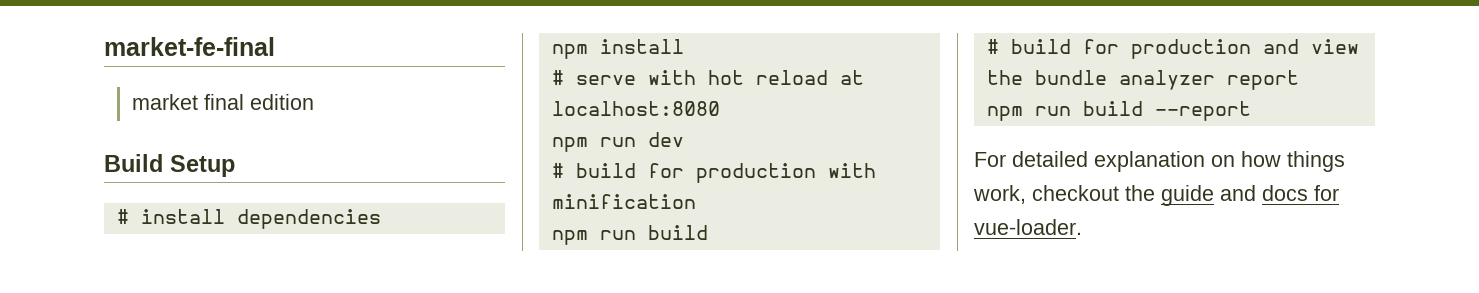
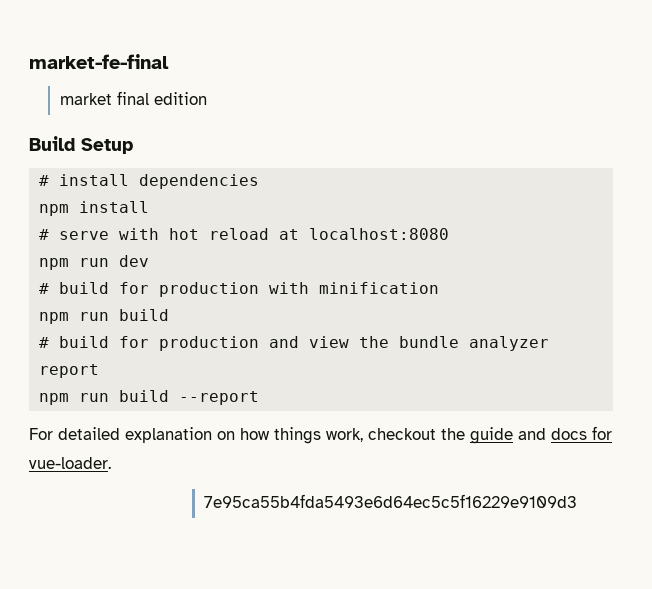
+ 7e95ca55b4fda5493e6d64ec5c5f16229e9109d3

